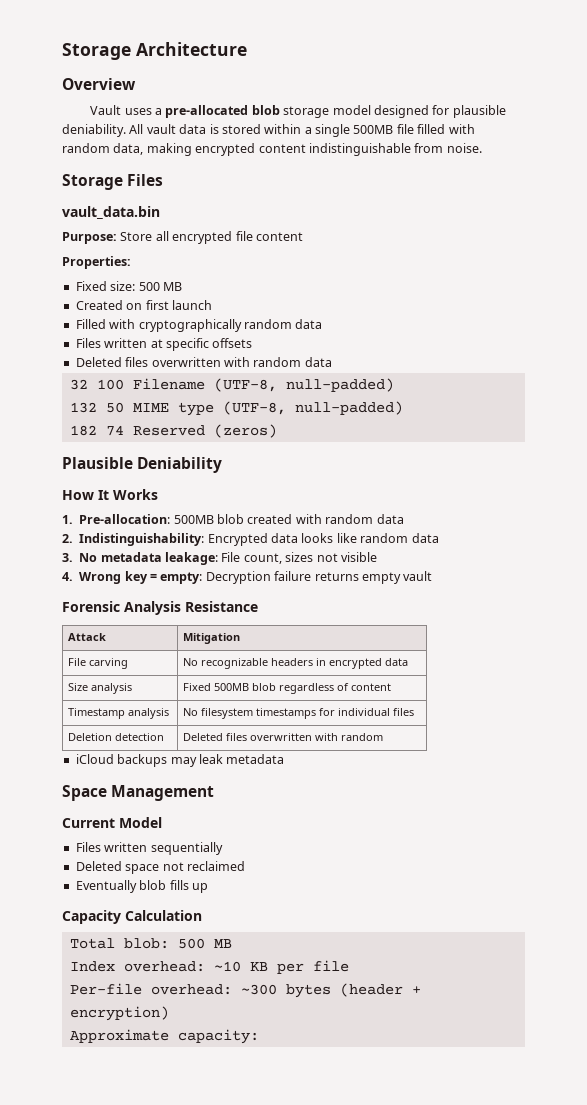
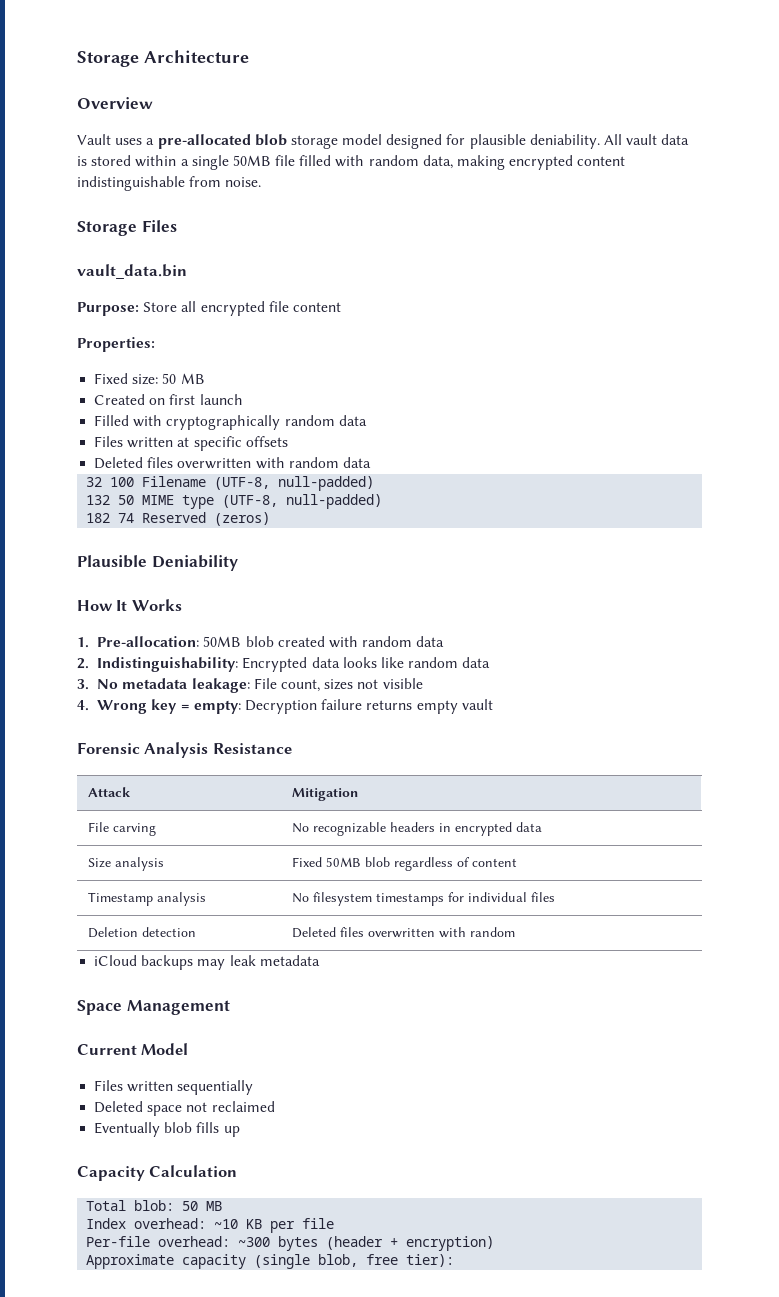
- All vault data is stored within a single 500MB file filled with random data, making encrypted content indistinguishable from noise.
+ All vault data is stored within a single 50MB file filled with random data, making encrypted content indistinguishable from noise.
- Fixed size: 500 MB
+ Fixed size: 50 MB
- 1. Pre-allocation: 500MB blob created with random data
+ 1. Pre-allocation: 50MB blob created with random data
- Size analysis | Fixed 500MB blob regardless of content
+ Size analysis | Fixed 50MB blob regardless of content
- Total blob: 500 MB
+ Total blob: 50 MB
- Approximate capacity:
+ Approximate capacity (single blob, free tier):

